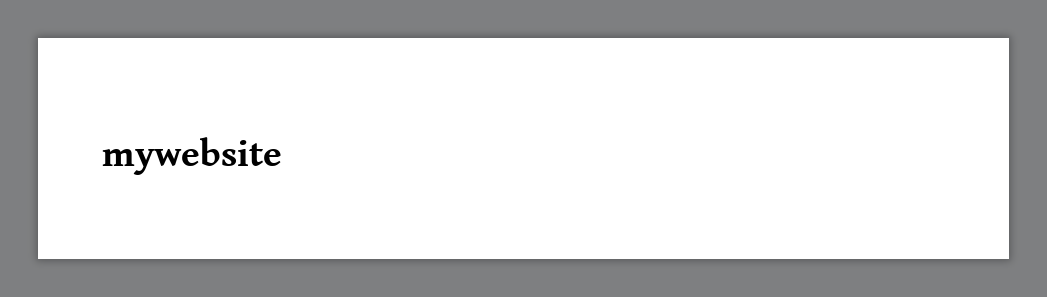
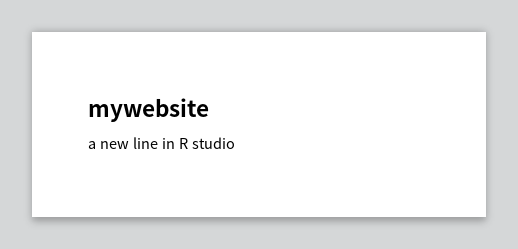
+ a new line in R studio

